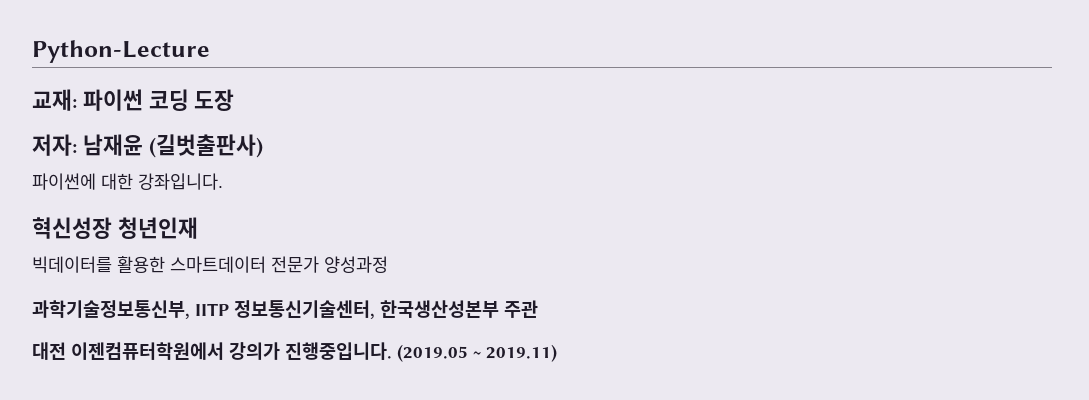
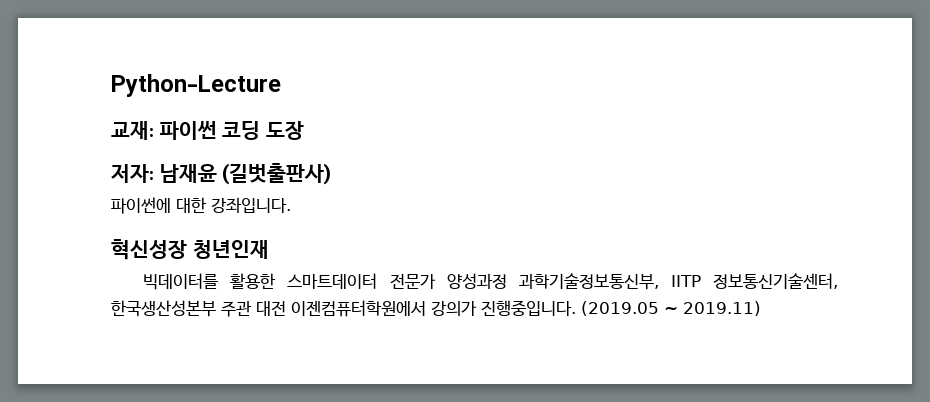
- 빅데이터를 활용한 스마트데이터 전문가 양성과정
- 과학기술정보통신부, IITP 정보통신기술센터, 한국생산성본부 주관
- 대전 이젠컴퓨터학원에서 강의가 진행중입니다.
+ 빅데이터를 활용한 스마트데이터 전문가 양성과정 과학기술정보통신부, IITP 정보통신기술센터, 한국생산성본부 주관 대전 이젠컴퓨터학원에서 강의가 진행중입니다.

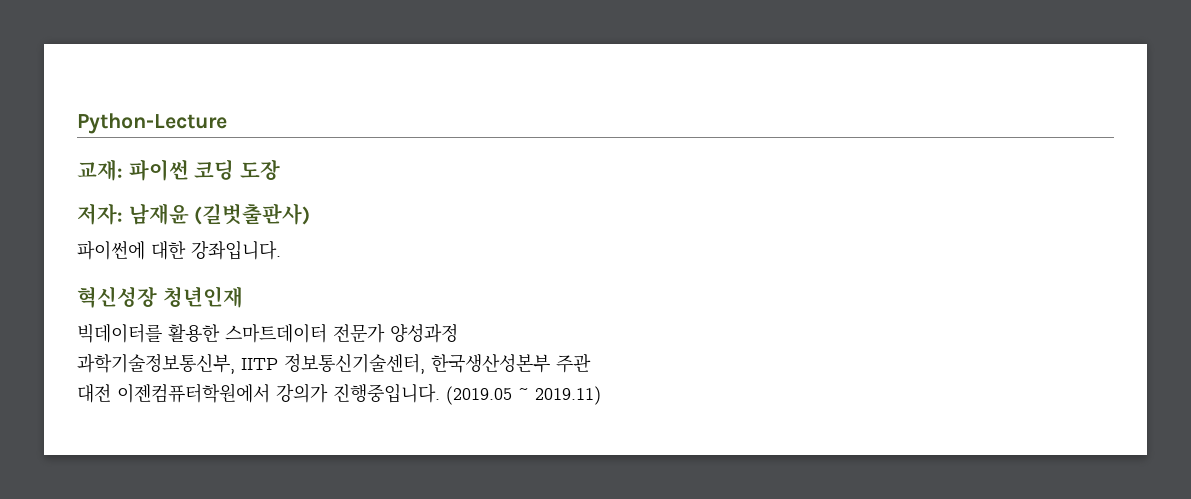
- 빅데이터를 활용한 스마트데이터 전문가 양성과정 과학기술정보통신부, IITP 정보통신기술센터, 한국생산성본부 주관 대전 이젠컴퓨터학원에서 강의가 진행중입니다.
+ 빅데이터를 활용한 스마트데이터 전문가 양성과정
+ 과학기술정보통신부, IITP 정보통신기술센터, 한국생산성본부 주관
+ 대전 이젠컴퓨터학원에서 강의가 진행중입니다.

